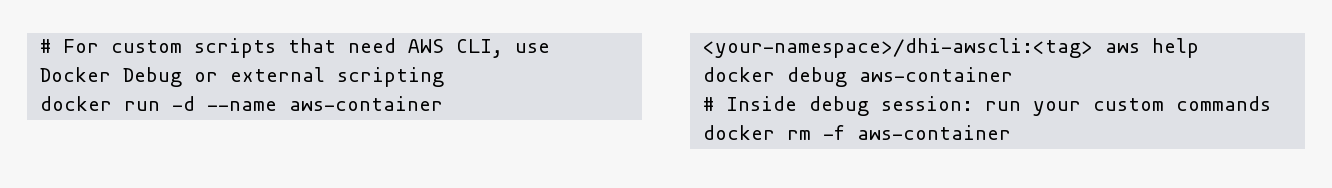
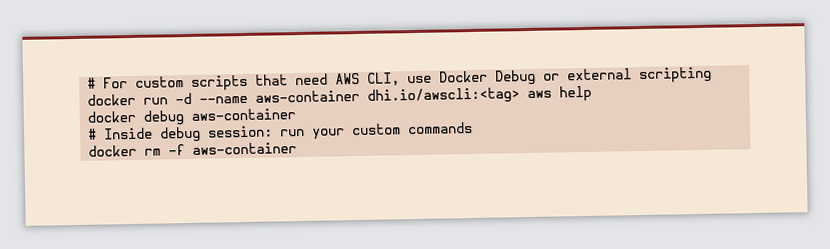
- docker run -d --name aws-container <your-namespace>/dhi-awscli:<tag> aws help
+ docker run -d --name aws-container dhi.io/awscli:<tag> aws help

